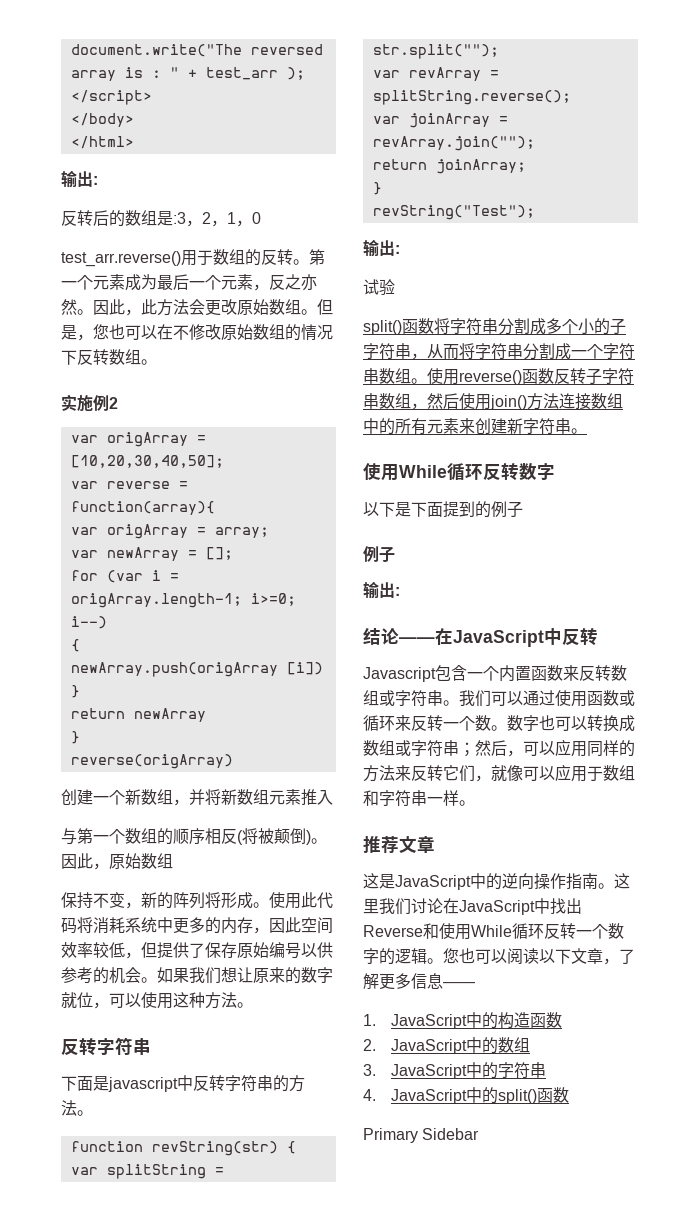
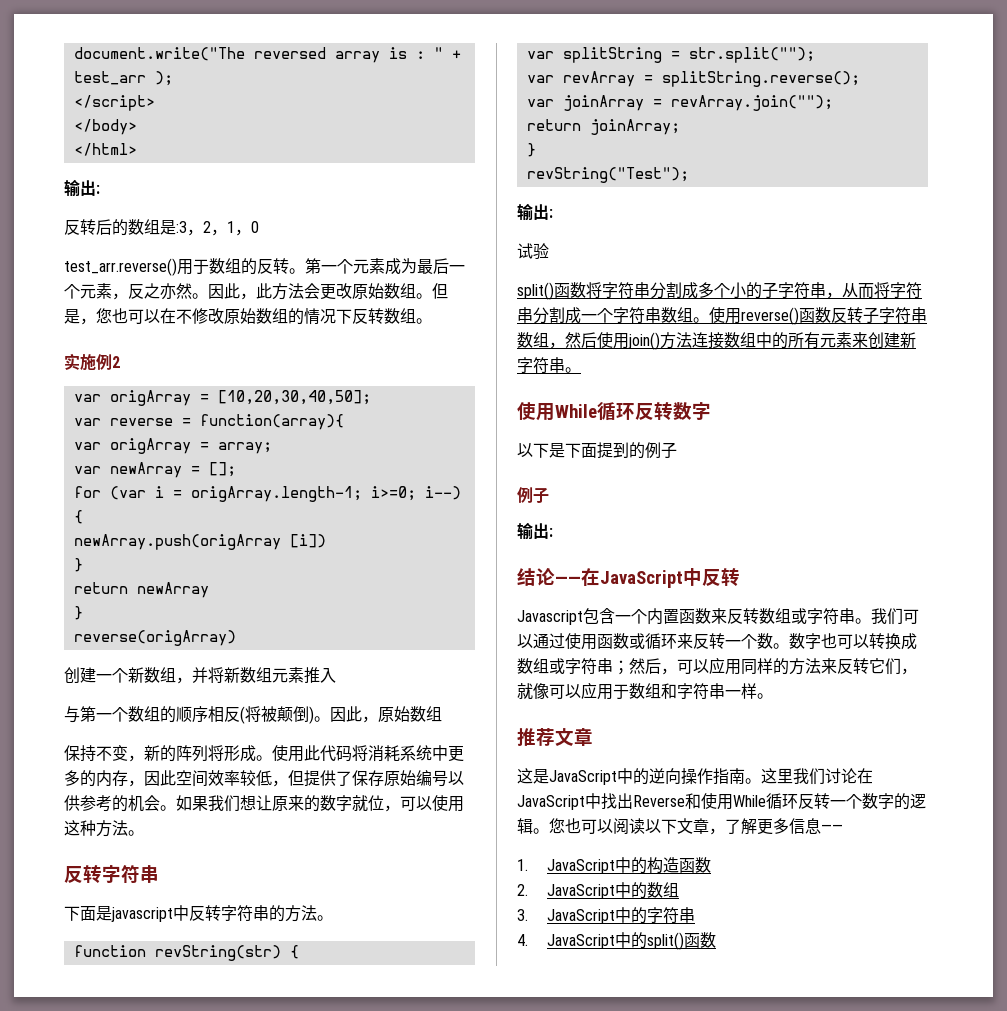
- Primary Sidebar

